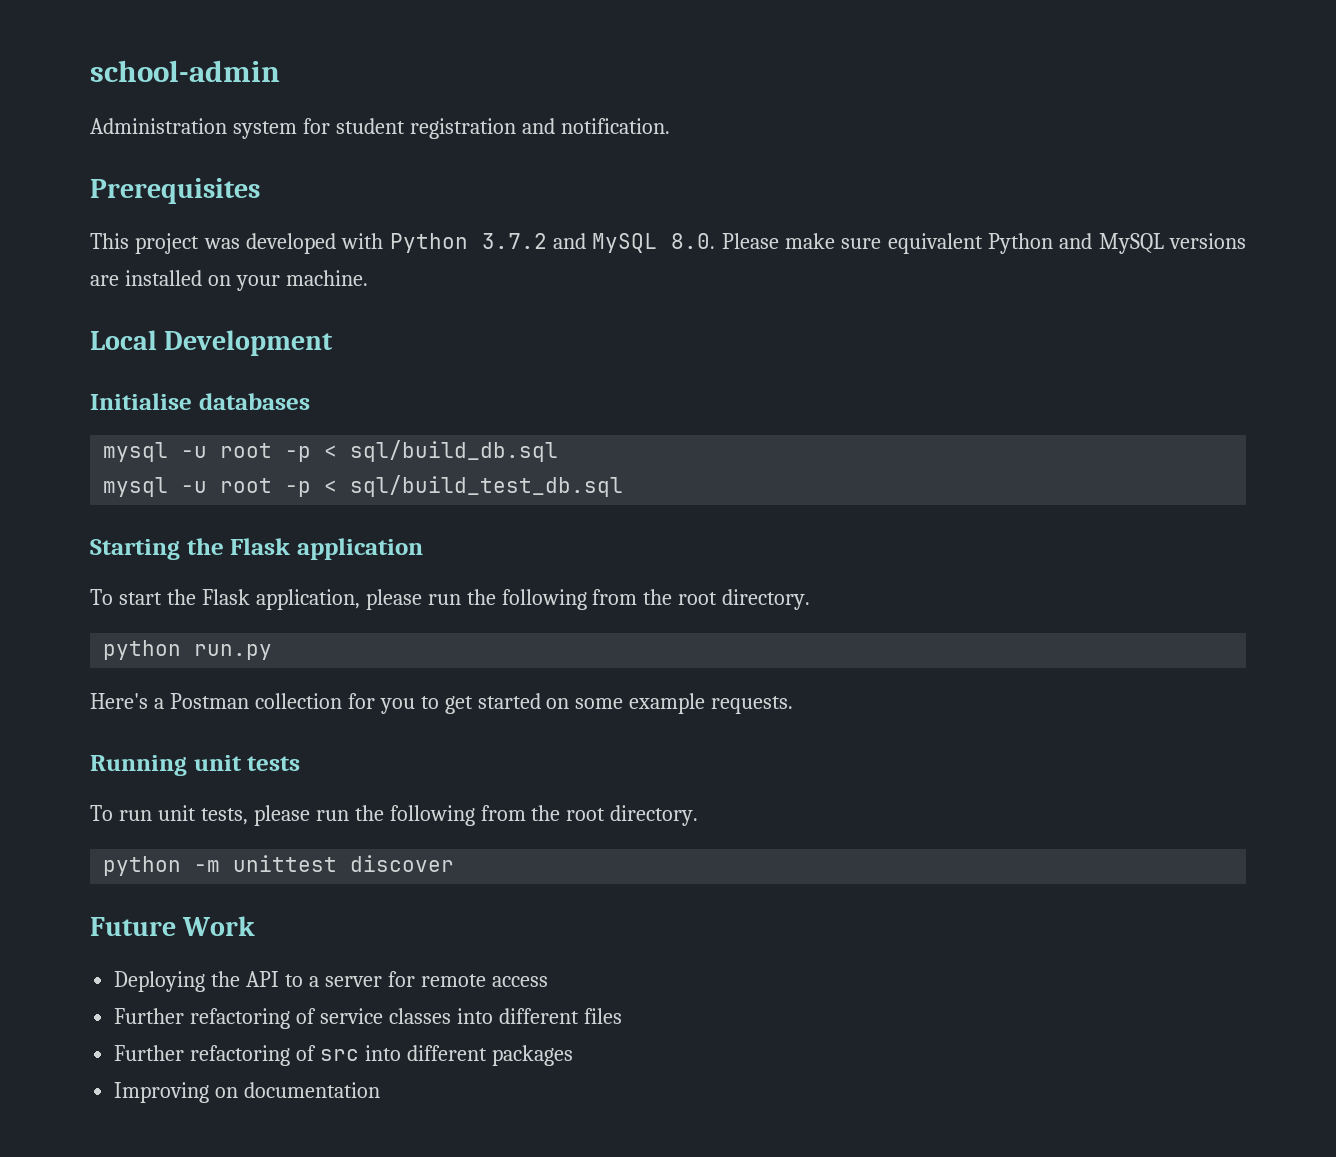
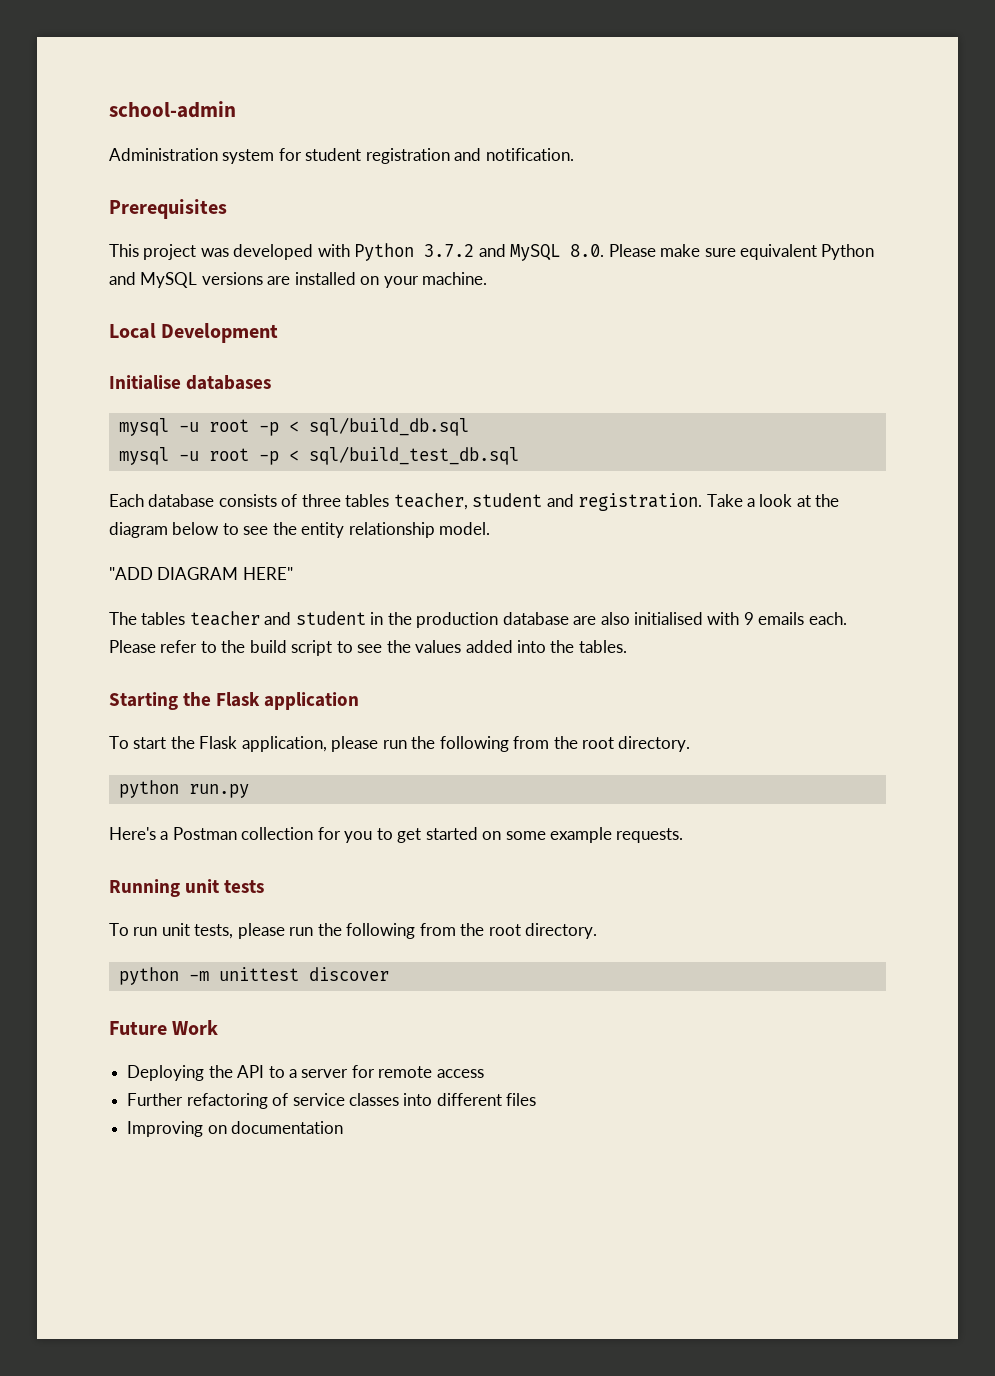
+ Each database consists of three tables teacher, student and registration. Take a look at the diagram below to see the entity relationship model.
+ "ADD DIAGRAM HERE"
+ The tables teacher and student in the production database are also initialised with 9 emails each. Please refer to the build script to see the values added into the tables.
- Further refactoring of src into different packages

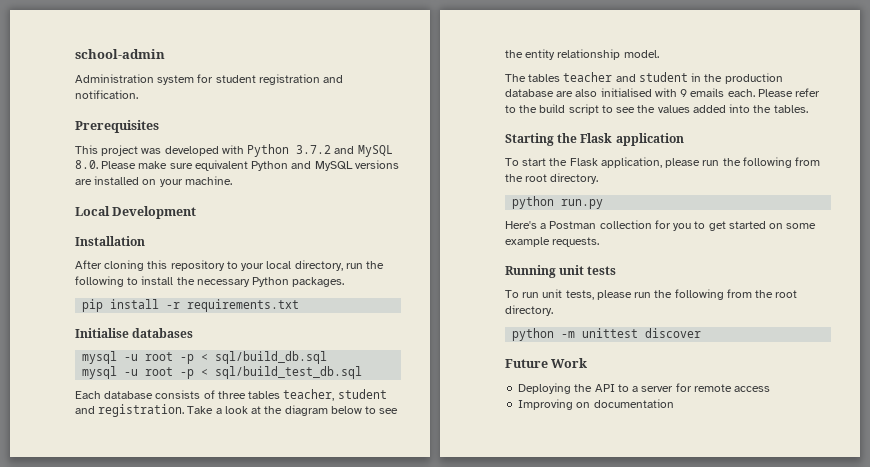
+ Installation
+ After cloning this repository to your local directory, run the following to install the necessary Python packages.
+ pip install -r requirements.txt
- "ADD DIAGRAM HERE"
- Further refactoring of service classes into different files

